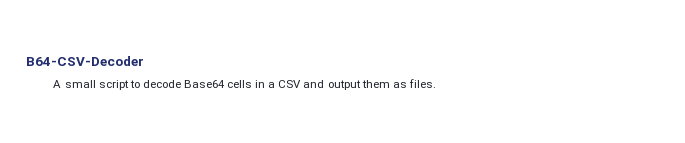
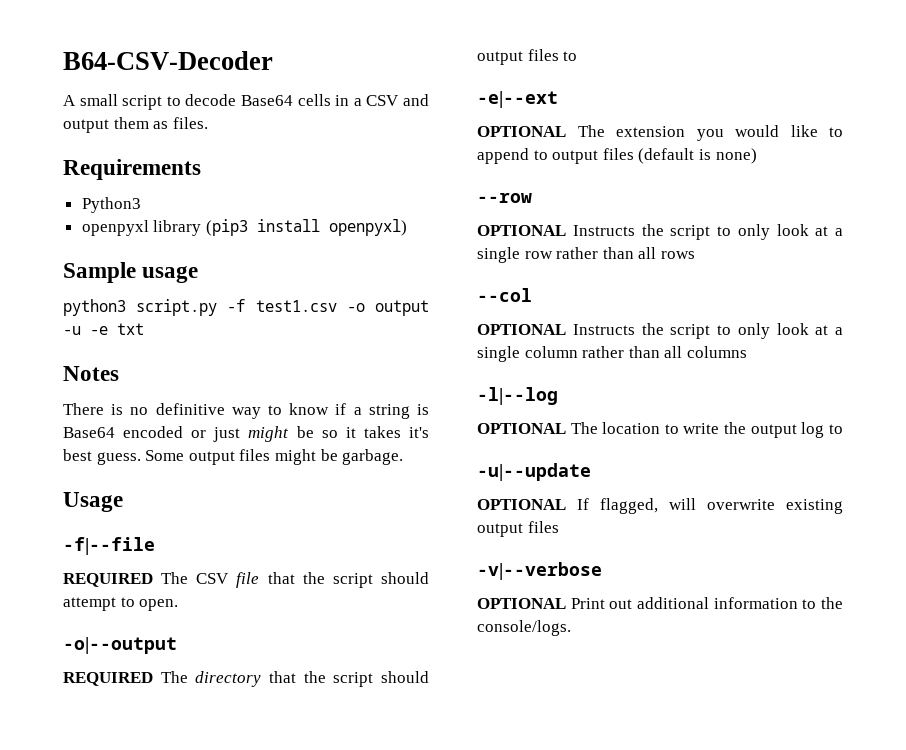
+ Requirements
+ Python3
+ openpyxl library (pip3 install openpyxl)
+ Sample usage
+ python3 script.py -f test1.csv -o output -u -e txt
+ Notes
+ There is no definitive way to know if a string is Base64 encoded or just might be so it takes it's best guess. Some output files might be garbage.
+ Usage
+ -f|--file
+ REQUIRED The CSV file that the script should attempt to open.
+ -o|--output
+ REQUIRED The directory that the script should output files to
+ -e|--ext
+ OPTIONAL The extension you would like to append to output files (default is none)
+ --row
+ OPTIONAL Instructs the script to only look at a single row rather than all rows
+ --col
+ OPTIONAL Instructs the script to only look at a single column rather than all columns
+ -l|--log
+ OPTIONAL The location to write the output log to
+ -u|--update
+ OPTIONAL If flagged, will overwrite existing output files
+ -v|--verbose
+ OPTIONAL Print out additional information to the console/logs.

